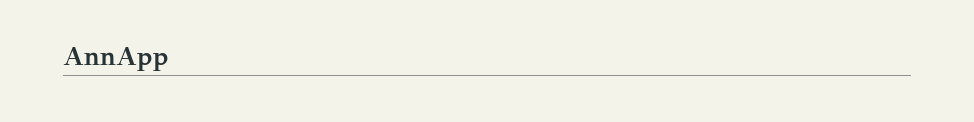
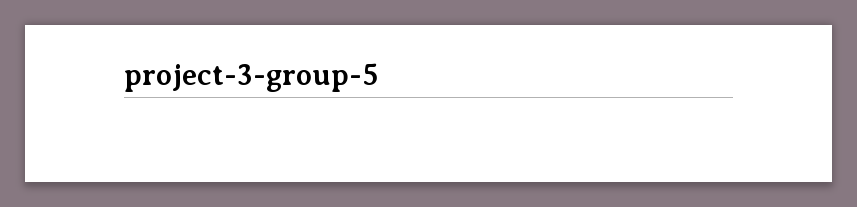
- AnnApp
+ project-3-group-5

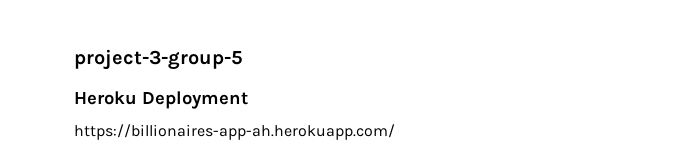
+ Heroku Deployment
+ https://billionaires-app-ah.herokuapp.com/

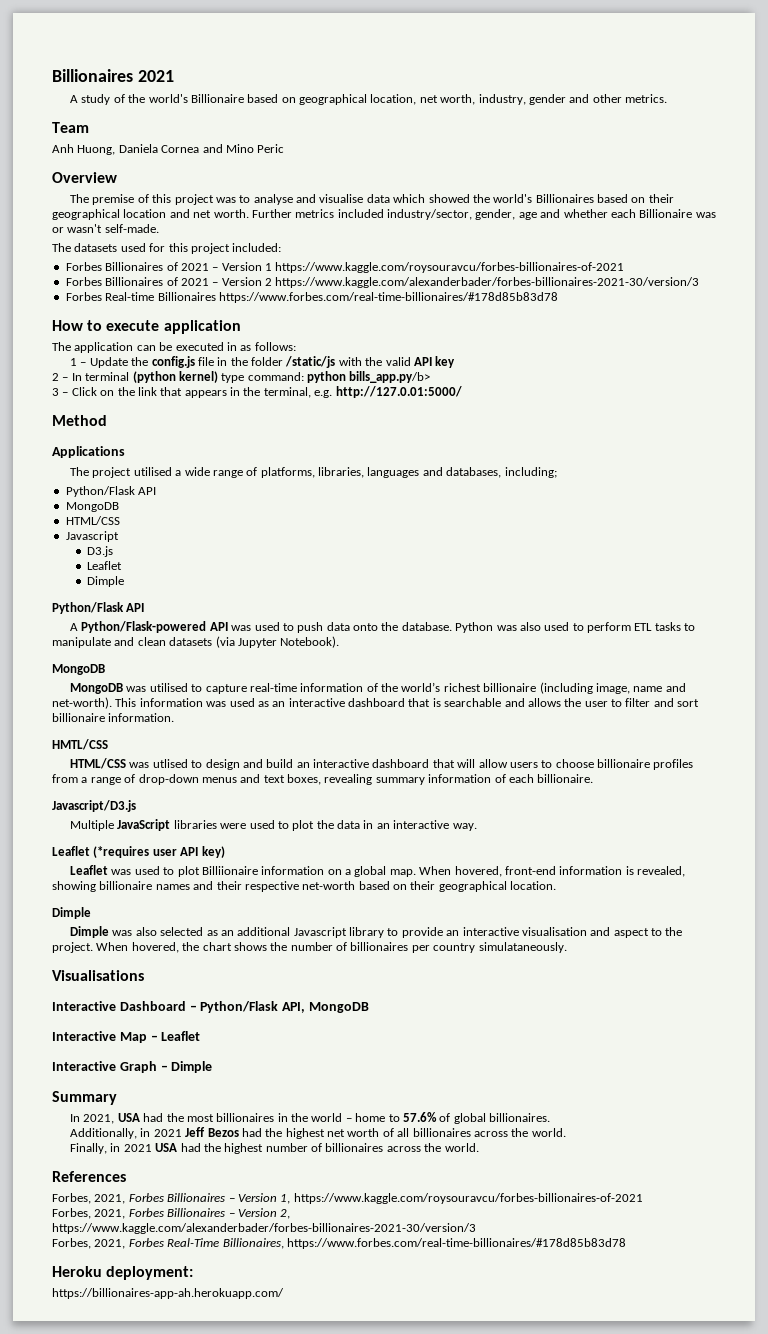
- project-3-group-5
+ Billionaires 2021
+ A study of the world's Billionaire based on geographical location, net worth, industry, gender and other metrics.
+ Team
+ Anh Huong, Daniela Cornea and Mino Peric
+ Overview
+ The premise of this project was to analyse and visualise data which showed the world's Billionaires based on their geographical location and net worth. Further metrics included industry/sector, gender, age and whether each Billionaire was or wasn't self-made.
+ The datasets used for this project included:
+ Forbes Billionaires of 2021 – Version 1 https://www.kaggle.com/roysouravcu/forbes-billionaires-of-2021
+ Forbes Billionaires of 2021 – Version 2 https://www.kaggle.com/alexanderbader/forbes-billionaires-2021-30/version/3
+ Forbes Real-time Billionaires https://www.forbes.com/real-time-billionaires/#178d85b83d78
+ How to execute application
+ The application can be executed in as follows:
+ 1 – Update the config.js file in the folder /static/js with the valid API key
+ 2 – In terminal (python kernel) type command: python bills_app.py/b>
+ 3 – Click on the link that appears in the terminal, e.g. http://127.0.01:5000/
+ Method
+ Applications
+ The project utilised a wide range of platforms, libraries, languages and databases, including;
+ Python/Flask API
+ MongoDB
+ HTML/CSS
+ Javascript
+ D3.js
+ Leaflet
+ Dimple
+ Python/Flask API
+ A Python/Flask-powered API was used to push data onto the database. Python was also used to perform ETL tasks to manipulate and clean datasets (via Jupyter Notebook).
+ MongoDB
+ MongoDB was utilised to capture real-time information of the world’s richest billionaire (including image, name and net-worth). This information was used as an interactive dashboard that is searchable and allows the user to filter and sort billionaire information.
+ HMTL/CSS
+ HTML/CSS was utlised to design and build an interactive dashboard that will allow users to choose billionaire profiles from a range of drop-down menus and text boxes, revealing summary information of each billionaire.
+ Javascript/D3.js
+ Multiple JavaScript libraries were used to plot the data in an interactive way.
+ Leaflet (*requires user API key)
+ Leaflet was used to plot Billiionaire information on a global map. When hovered, front-end information is revealed, showing billionaire names and their respective net-worth based on their geographical location.
+ Dimple
+ Dimple was also selected as an additional Javascript library to provide an interactive visualisation and aspect to the project. When hovered, the chart shows the number of billionaires per country simulataneously.
+ Visualisations
+ Interactive Dashboard – Python/Flask API, MongoDB
+ Interactive Map – Leaflet
+ Interactive Graph – Dimple
+ Summary
+ In 2021, USA had the most billionaires in the world – home to 57.6% of global billionaires.
+ Additionally, in 2021 Jeff Bezos had the highest net worth of all billionaires across the world.
+ Finally, in 2021 USA had the highest number of billionaires across the world.
+ References
+ Forbes, 2021, Forbes Billionaires – Version 1, https://www.kaggle.com/roysouravcu/forbes-billionaires-of-2021
+ Forbes, 2021, Forbes Billionaires – Version 2, https://www.kaggle.com/alexanderbader/forbes-billionaires-2021-30/version/3
+ Forbes, 2021, Forbes Real-Time Billionaires, https://www.forbes.com/real-time-billionaires/#178d85b83d78
- Heroku Deployment
+ Heroku deployment:

